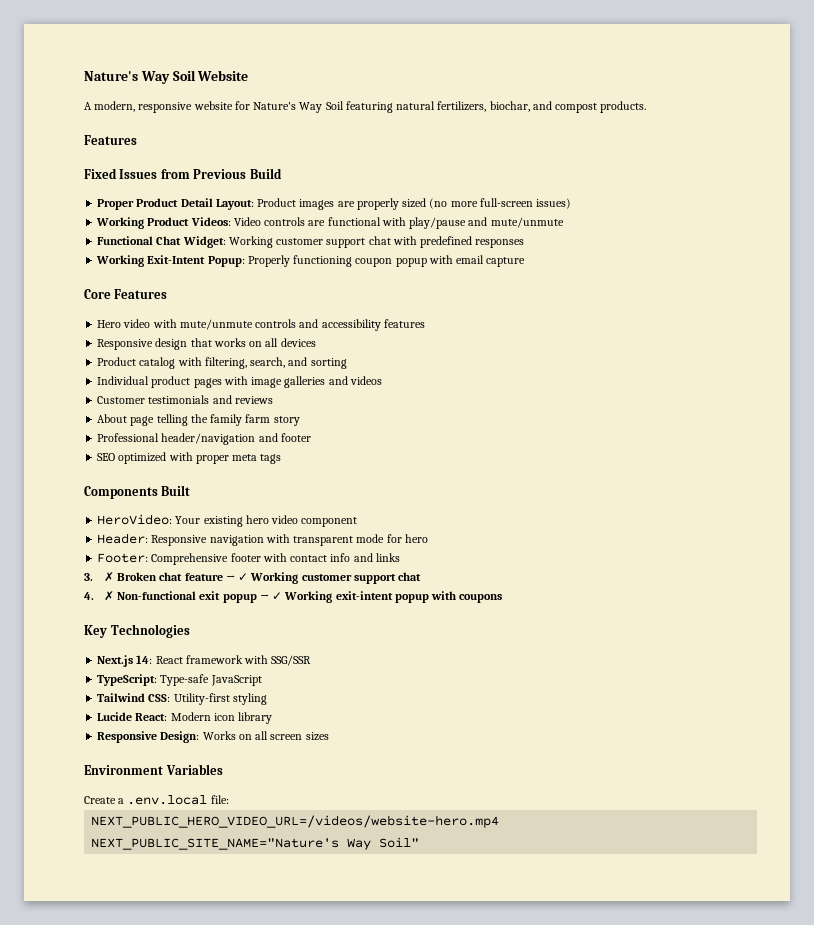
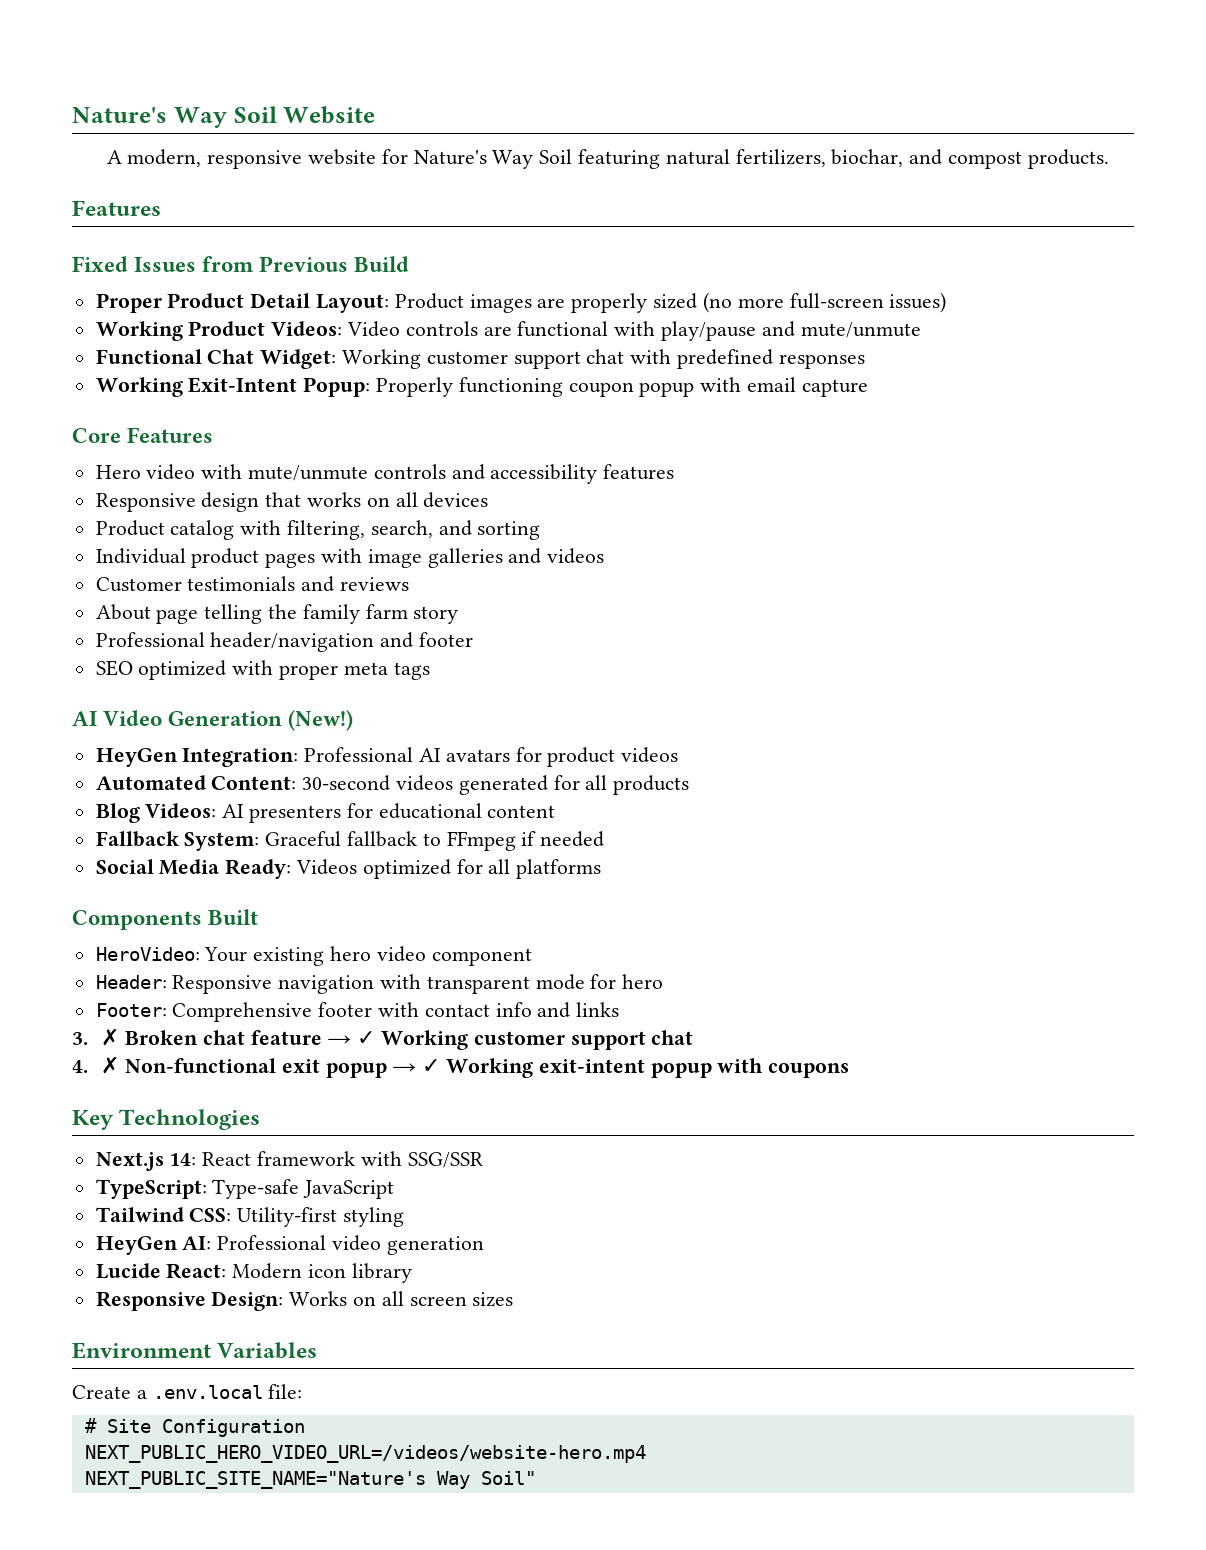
+ AI Video Generation (New!)
+ HeyGen Integration: Professional AI avatars for product videos
+ Automated Content: 30-second videos generated for all products
+ Blog Videos: AI presenters for educational content
+ Fallback System: Graceful fallback to FFmpeg if needed
+ Social Media Ready: Videos optimized for all platforms
+ HeyGen AI: Professional video generation
+ # Site Configuration

